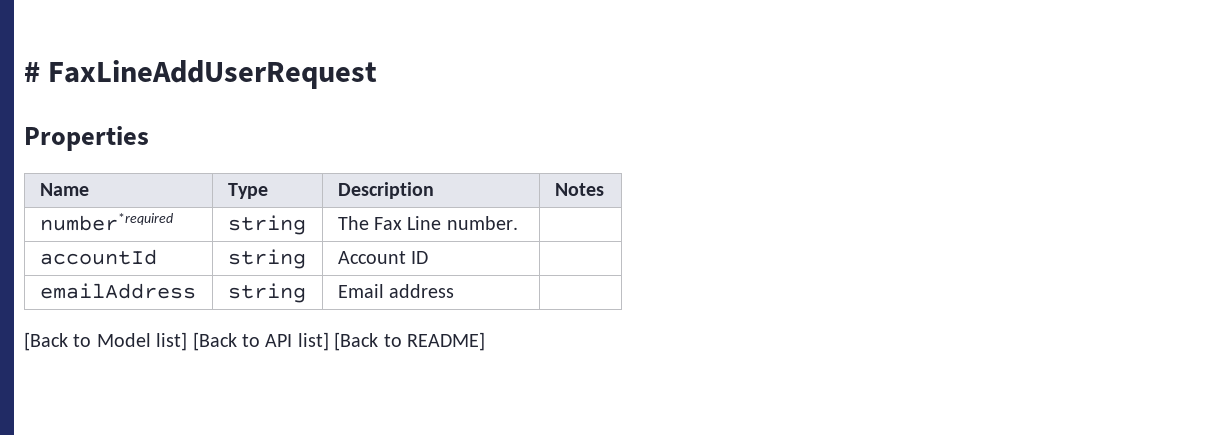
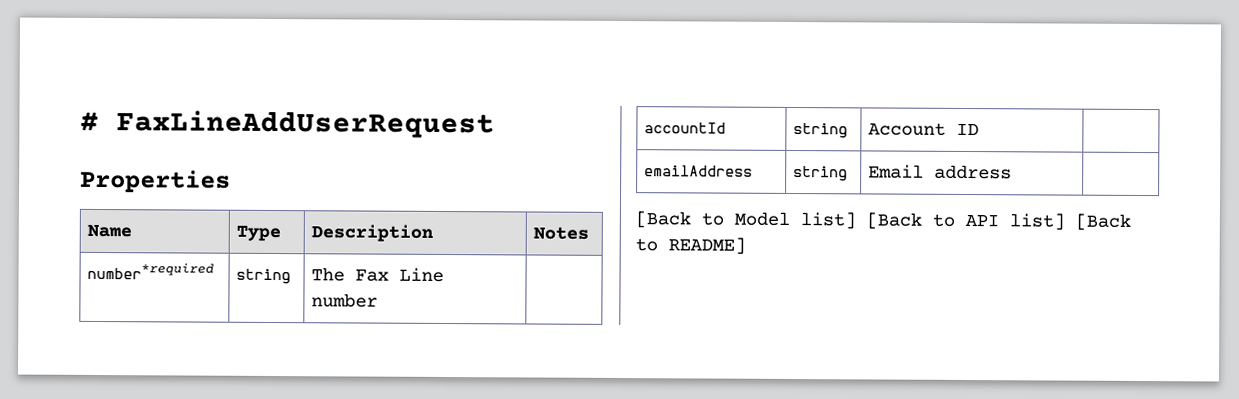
- number*required | string | The Fax Line number. |
+ number*required | string | The Fax Line number |

